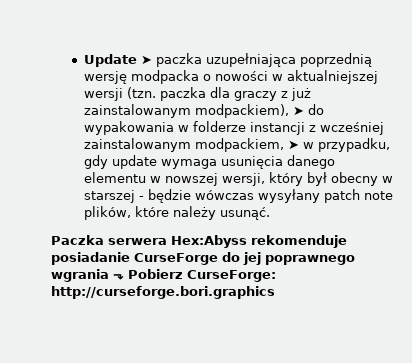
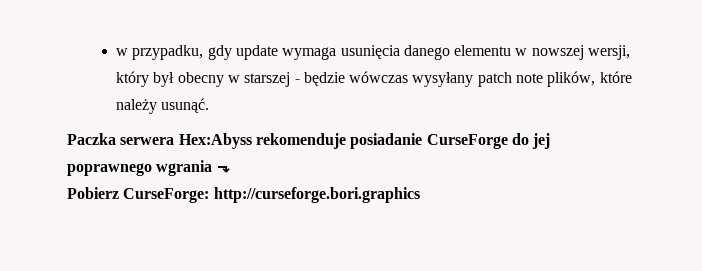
- Update ➤ paczka uzupełniająca poprzednią wersję modpacka o nowości w aktualniejszej wersji (tzn. paczka dla graczy z już zainstalowanym modpackiem), ➤ do wypakowania w folderze instancji z wcześniej zainstalowanym modpackiem, ➤ w przypadku, gdy update wymaga usunięcia danego elementu w nowszej wersji, który był obecny w starszej - będzie wówczas wysyłany patch note plików, które należy usunąć.
+ w przypadku, gdy update wymaga usunięcia danego elementu w nowszej wersji, który był obecny w starszej - będzie wówczas wysyłany patch note plików, które należy usunąć.
- Paczka serwera Hex:Abyss rekomenduje posiadanie CurseForge do jej poprawnego wgrania ⬎ Pobierz CurseForge: http://curseforge.bori.graphics
+ Paczka serwera Hex:Abyss rekomenduje posiadanie CurseForge do jej poprawnego wgrania ⬎
+ Pobierz CurseForge: http://curseforge.bori.graphics

